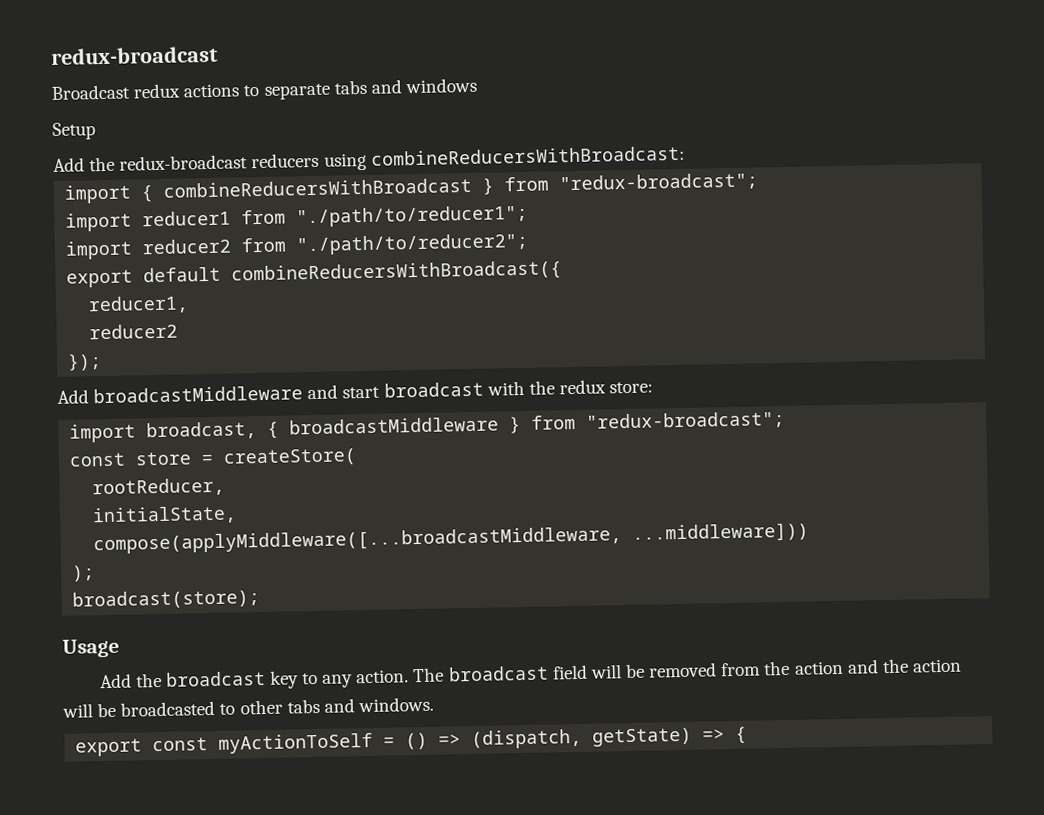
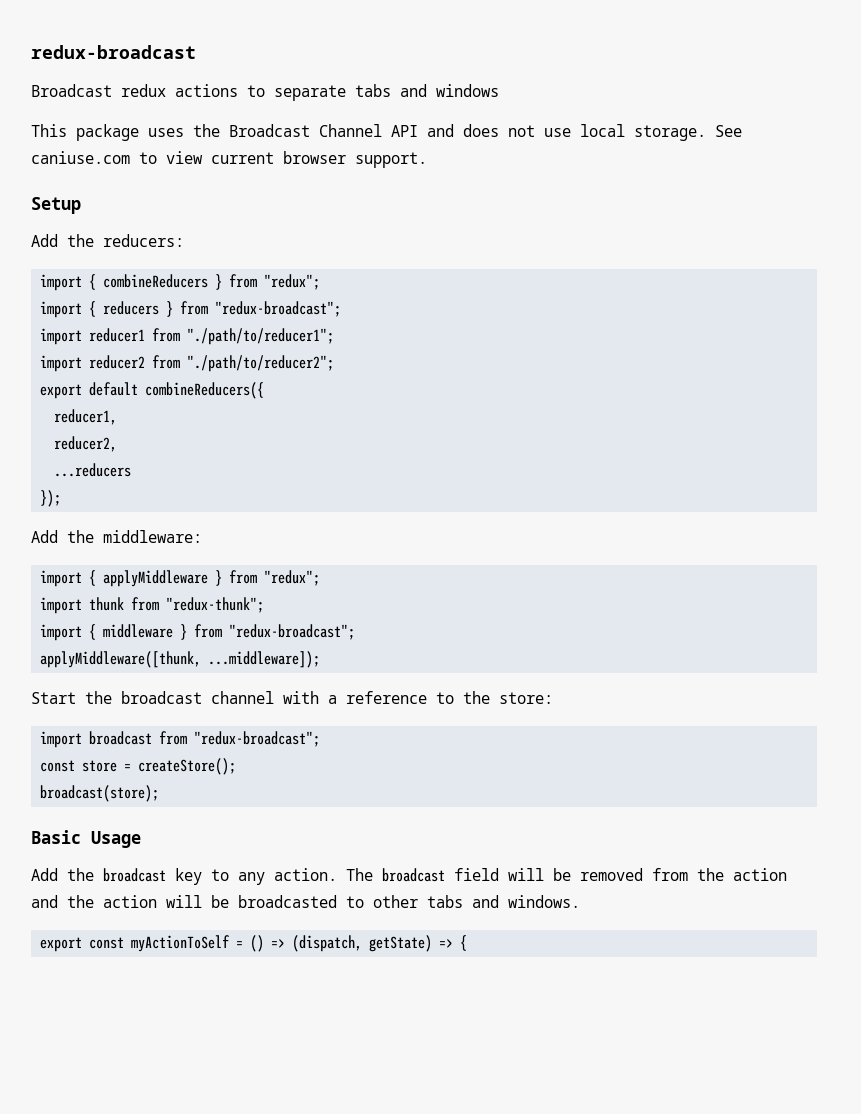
+ This package uses the Broadcast Channel API and does not use local storage. See caniuse.com to view current browser support.
  Setup
- Add the redux-broadcast reducers using combineReducersWithBroadcast:
- import { combineReducersWithBroadcast } from "redux-broadcast";
+ Add the reducers:
+ import { combineReducers } from "redux";
+ import { reducers } from "redux-broadcast";
- export default combineReducersWithBroadcast({
+ export default combineReducers({
  reducer1,
- reducer2
+ reducer2,
+ ...reducers
- Add broadcastMiddleware and start broadcast with the redux store:
- import broadcast, { broadcastMiddleware } from "redux-broadcast";
+ Add the middleware:
+ import { applyMiddleware } from "redux";
+ import thunk from "redux-thunk";
+ import { middleware } from "redux-broadcast";
+ applyMiddleware([thunk, ...middleware]);
+ Start the broadcast channel with a reference to the store:
+ import broadcast from "redux-broadcast";
- const store = createStore(
- rootReducer,
- initialState,
- compose(applyMiddleware([...broadcastMiddleware, ...middleware]))
- );
+ const store = createStore();
- Usage
+ Basic Usage

